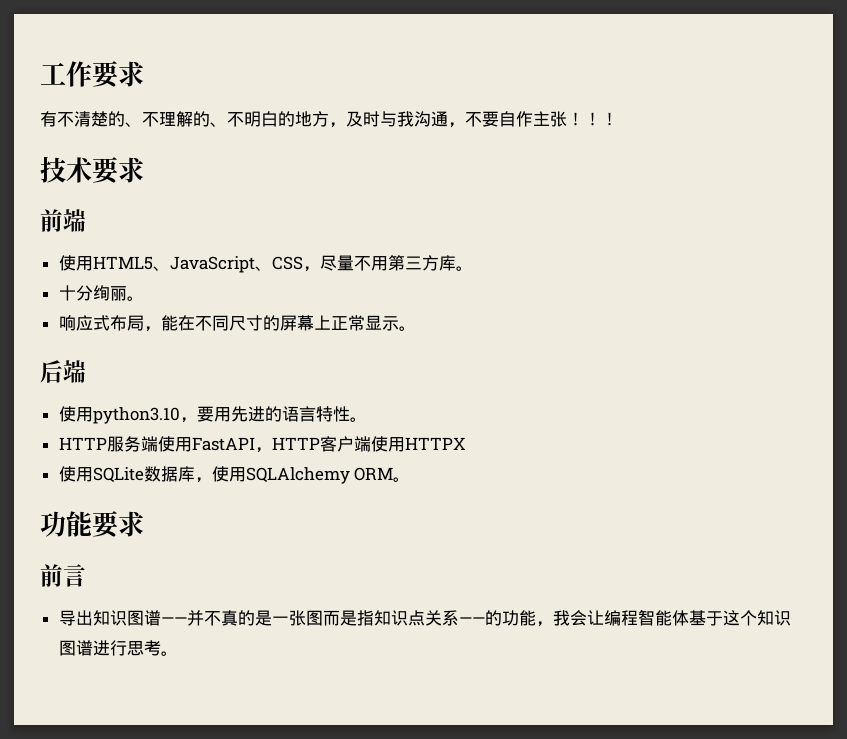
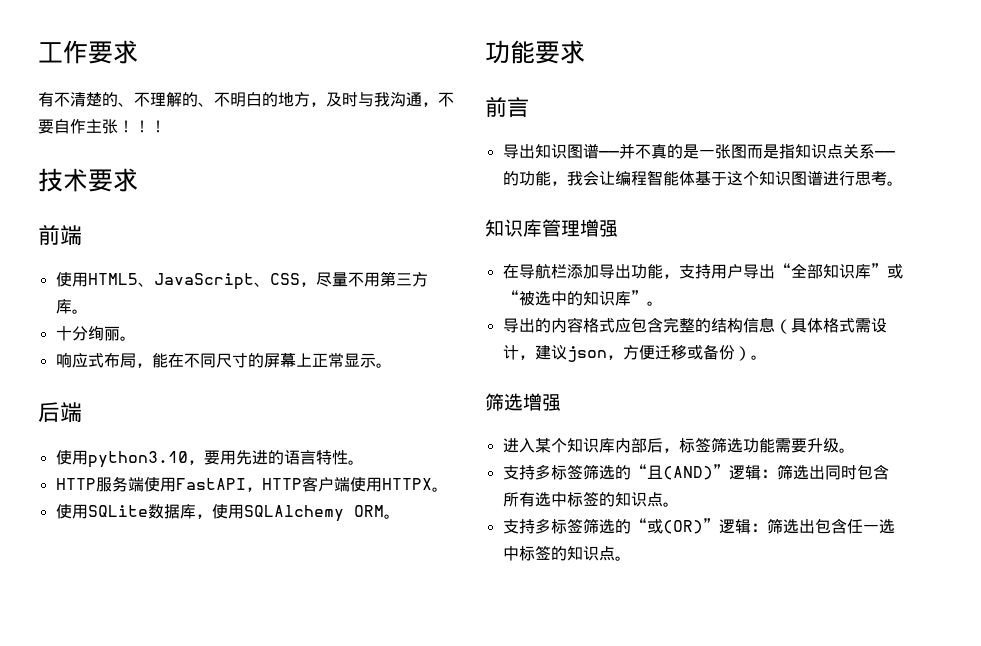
- HTTP服务端使用FastAPI，HTTP客户端使用HTTPX
+ HTTP服务端使用FastAPI，HTTP客户端使用HTTPX。
+ 知识库管理增强
+ 在导航栏添加导出功能，支持用户导出“全部知识库”或“被选中的知识库”。
+ 导出的内容格式应包含完整的结构信息（具体格式需设计，建议json，方便迁移或备份）。
+ 筛选增强
+ 进入某个知识库内部后，标签筛选功能需要升级。
+ 支持多标签筛选的“且(AND)”逻辑：筛选出同时包含所有选中标签的知识点。
+ 支持多标签筛选的“或(OR)”逻辑：筛选出包含任一选中标签的知识点。

